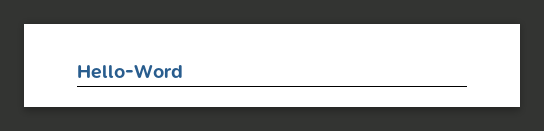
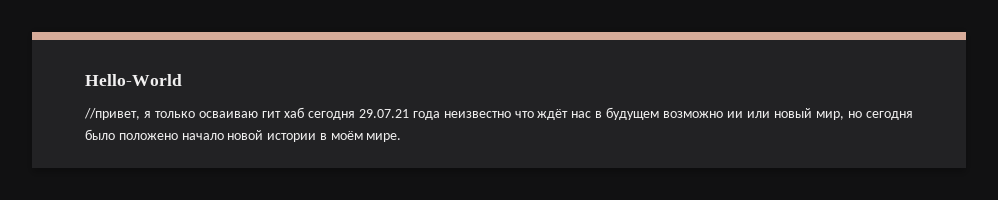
- Hello-Word
+ Hello-World
+ //привет, я только осваиваю гит хаб сегодня 29.07.21 года неизвестно что ждёт нас в будущем возможно ии или новый мир, но сегодня было положено начало новой истории в моём мире.

